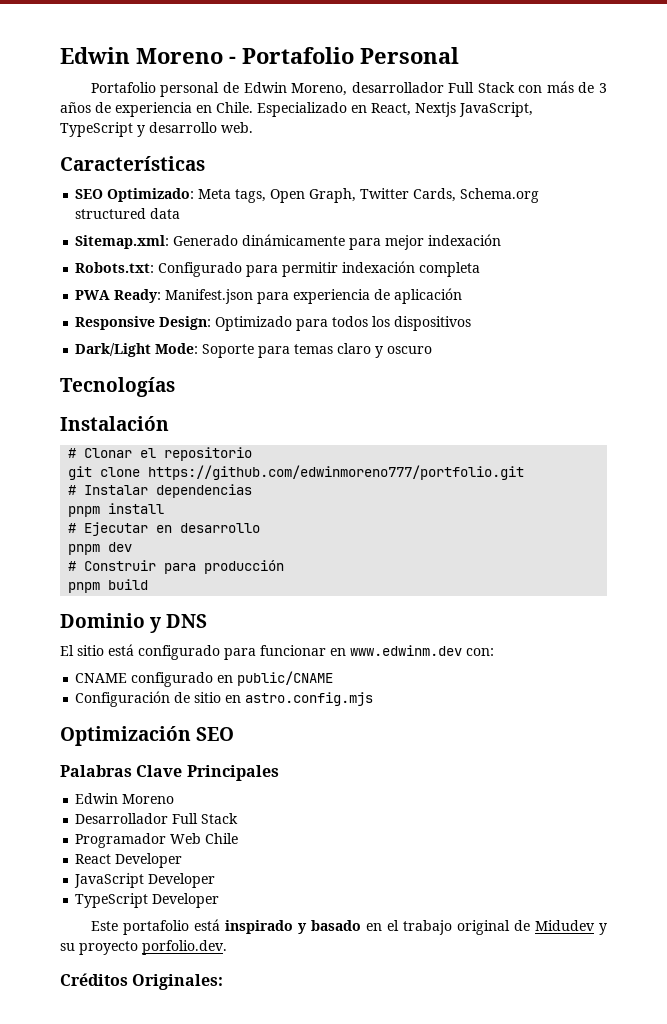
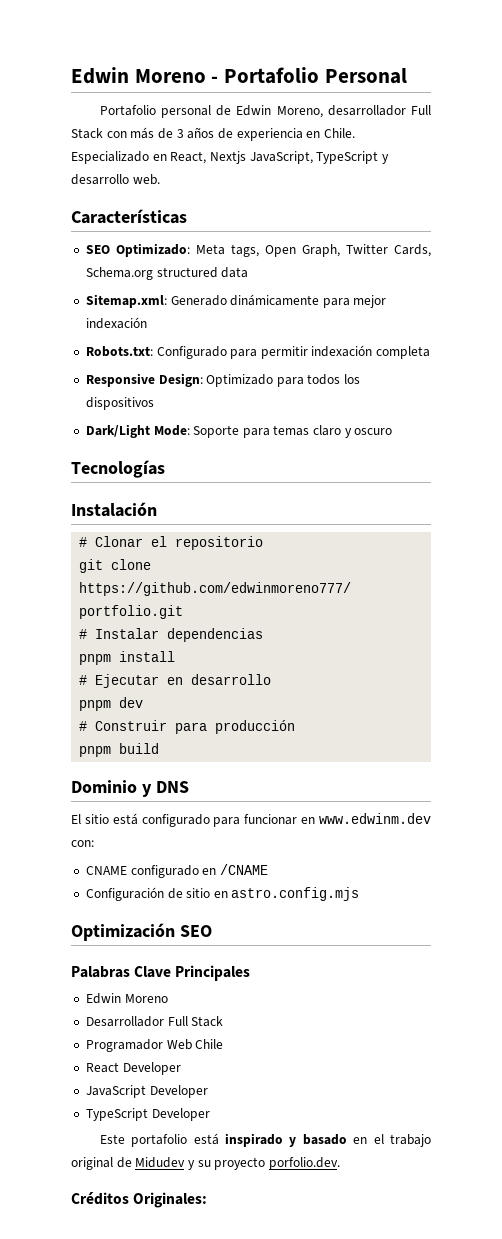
- PWA Ready: Manifest.json para experiencia de aplicación
- CNAME configurado en public/CNAME
+ CNAME configurado en /CNAME

